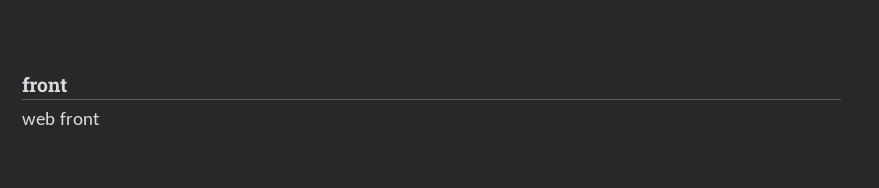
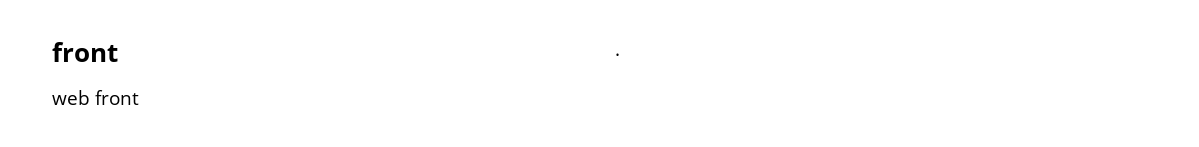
+ .

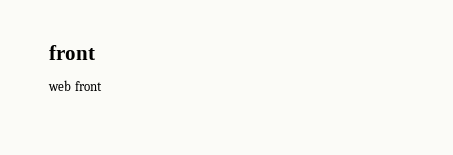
- .

